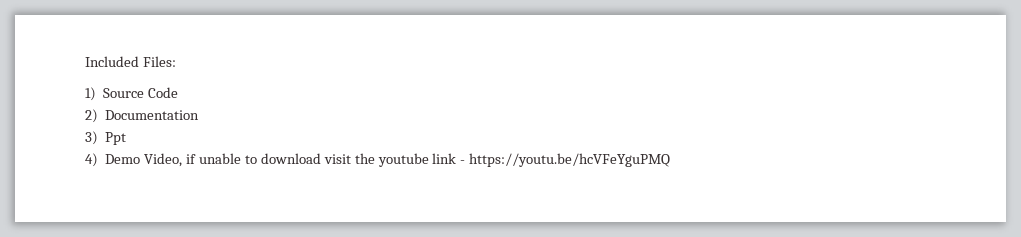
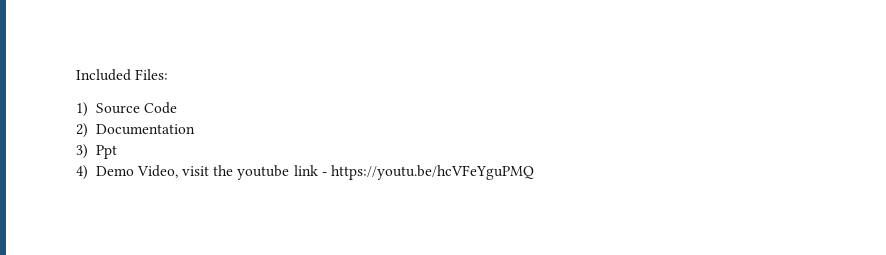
- 4) Demo Video, if unable to download visit the youtube link - https://youtu.be/hcVFeYguPMQ
+ 4) Demo Video, visit the youtube link - https://youtu.be/hcVFeYguPMQ

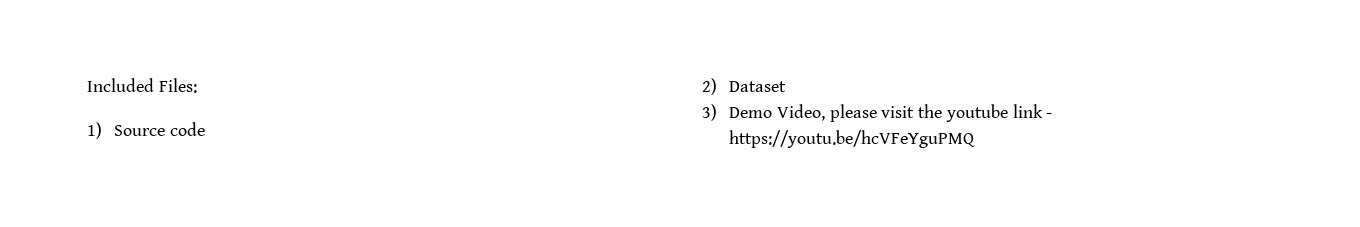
- 1) Source Code
+ 1) Source code
- 2) Documentation
- 3) Ppt
- 4) Demo Video, visit the youtube link - https://youtu.be/hcVFeYguPMQ
+ 2) Dataset
+ 3) Demo Video, please visit the youtube link - https://youtu.be/hcVFeYguPMQ

